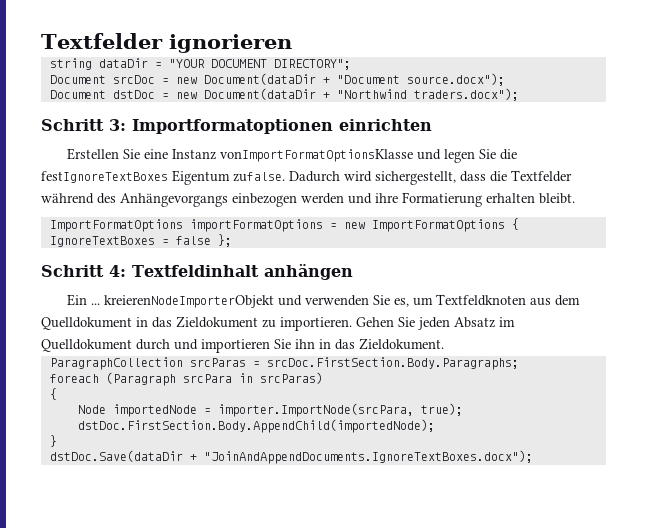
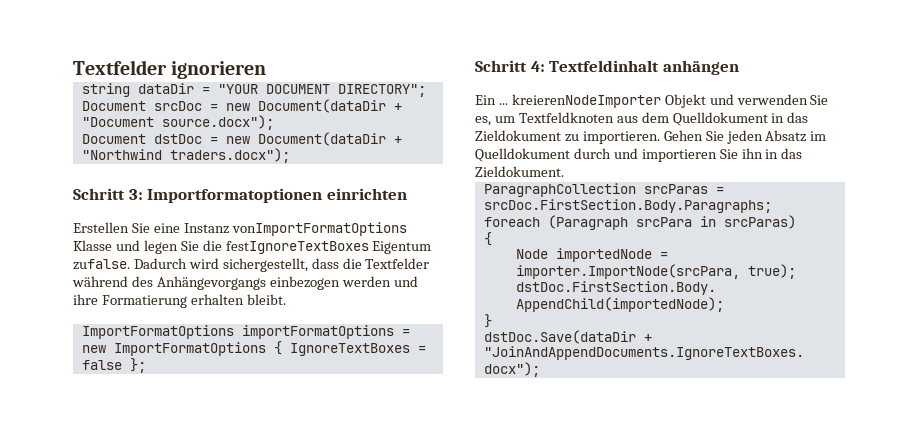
- Erstellen Sie eine Instanz vonImportFormatOptionsKlasse und legen Sie die festIgnoreTextBoxes Eigentum zufalse.
+ Erstellen Sie eine Instanz vonImportFormatOptions Klasse und legen Sie die festIgnoreTextBoxes Eigentum zufalse.
- Ein ... kreierenNodeImporterObjekt und verwenden Sie es, um Textfeldknoten aus dem Quelldokument in das Zieldokument zu importieren.
+ Ein ... kreierenNodeImporter Objekt und verwenden Sie es, um Textfeldknoten aus dem Quelldokument in das Zieldokument zu importieren.

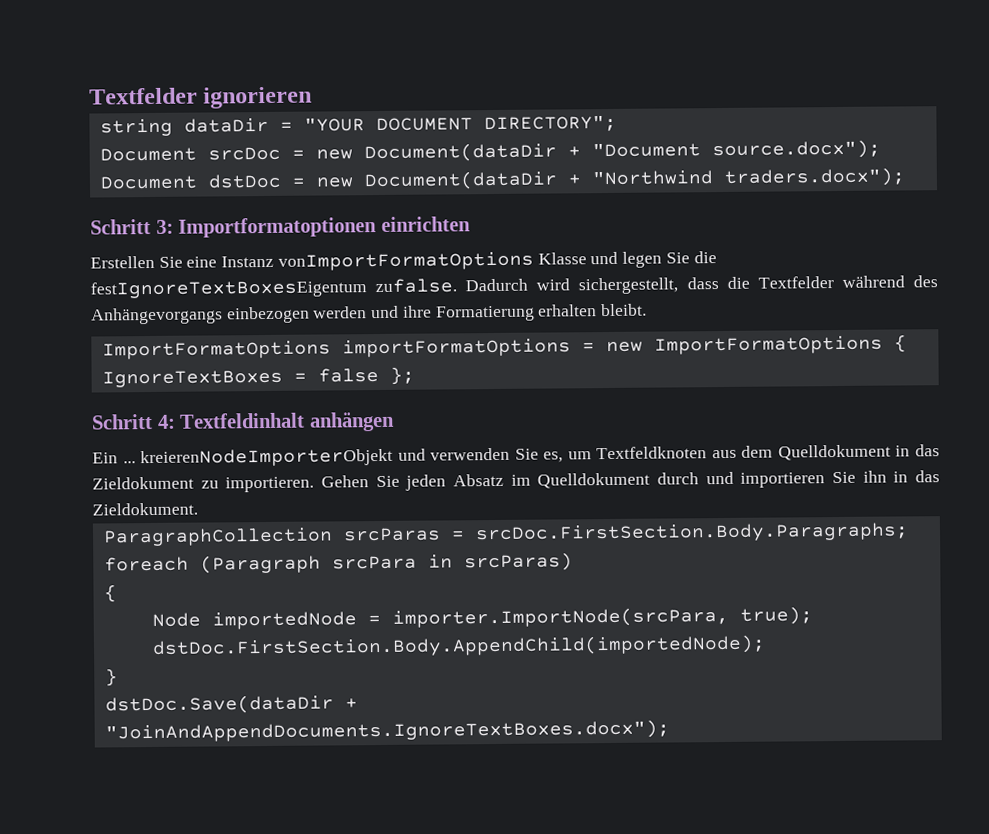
- Erstellen Sie eine Instanz vonImportFormatOptions Klasse und legen Sie die festIgnoreTextBoxes Eigentum zufalse.
+ Erstellen Sie eine Instanz vonImportFormatOptions Klasse und legen Sie die festIgnoreTextBoxesEigentum zufalse.
- Ein ... kreierenNodeImporter Objekt und verwenden Sie es, um Textfeldknoten aus dem Quelldokument in das Zieldokument zu importieren.
+ Ein ... kreierenNodeImporterObjekt und verwenden Sie es, um Textfeldknoten aus dem Quelldokument in das Zieldokument zu importieren.

